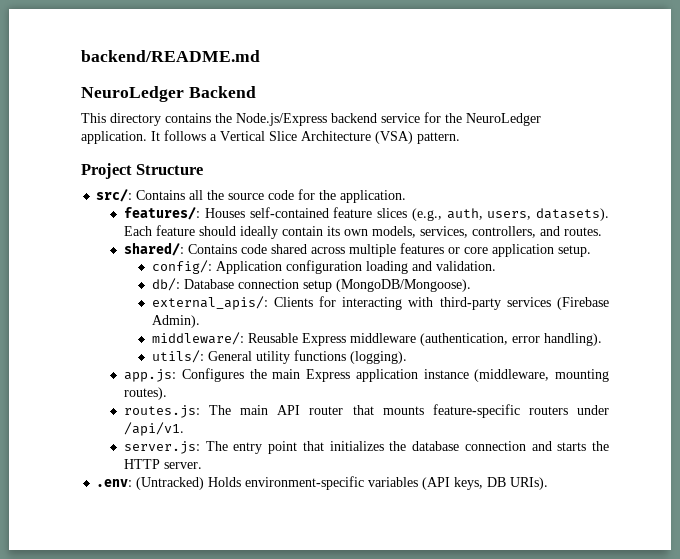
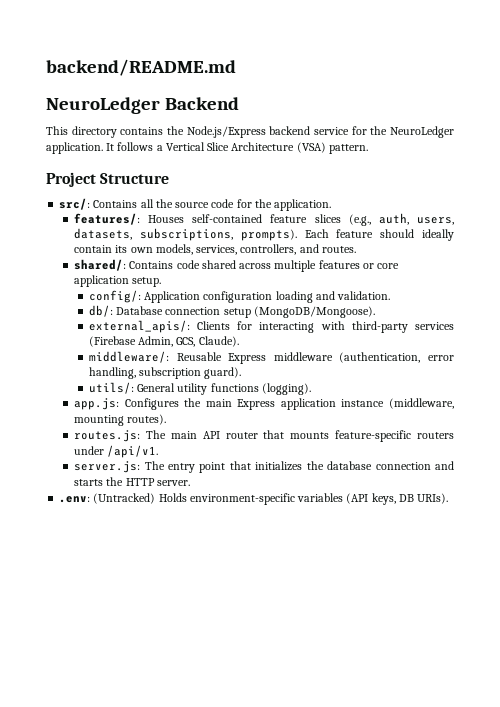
- features/: Houses self-contained feature slices (e.g., auth, users, datasets).
+ features/: Houses self-contained feature slices (e.g., auth, users, datasets, subscriptions, prompts).
- external_apis/: Clients for interacting with third-party services (Firebase Admin).
+ external_apis/: Clients for interacting with third-party services (Firebase Admin, GCS, Claude).
- middleware/: Reusable Express middleware (authentication, error handling).
+ middleware/: Reusable Express middleware (authentication, error handling, subscription guard).

